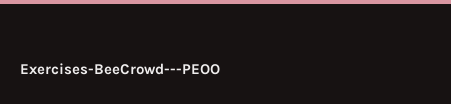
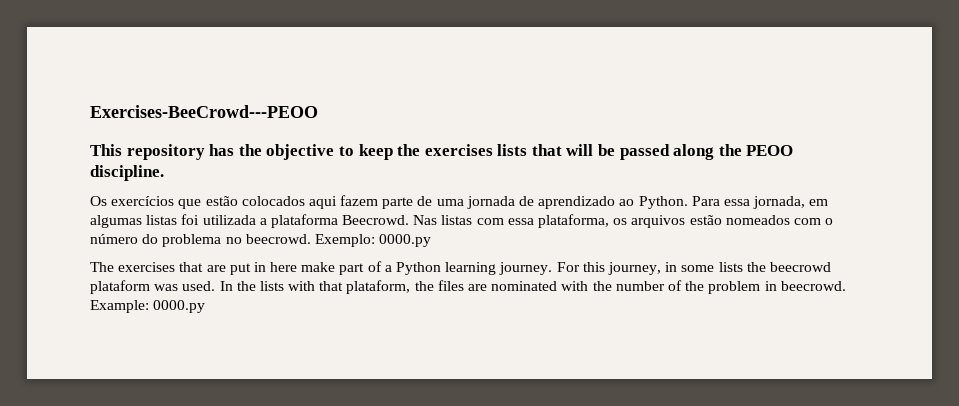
+ This repository has the objective to keep the exercises lists that will be passed along the PEOO discipline.
+ Os exercícios que estão colocados aqui fazem parte de uma jornada de aprendizado ao Python. Para essa jornada, em algumas listas foi utilizada a plataforma Beecrowd. Nas listas com essa plataforma, os arquivos estão nomeados com o número do problema no beecrowd. Exemplo: 0000.py
+ The exercises that are put in here make part of a Python learning journey. For this journey, in some lists the beecrowd plataform was used. In the lists with that plataform, the files are nominated with the number of the problem in beecrowd. Example: 0000.py

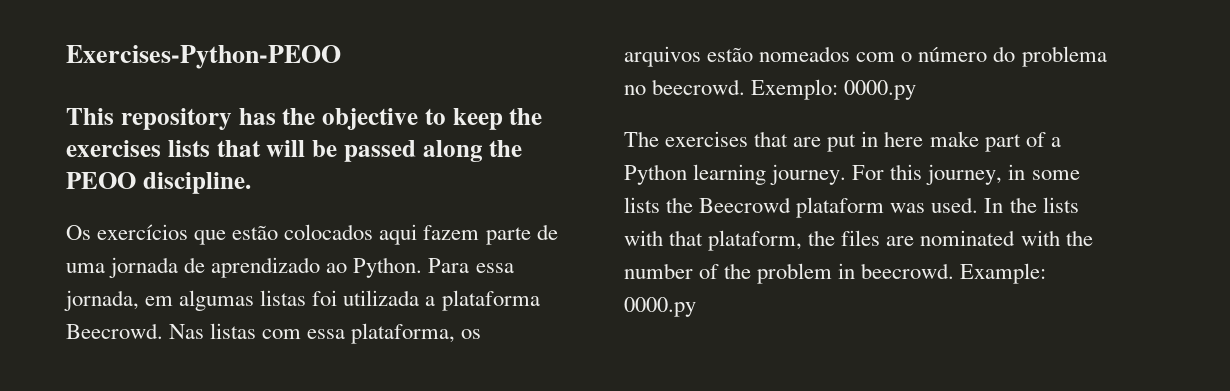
- Exercises-BeeCrowd---PEOO
+ Exercises-Python-PEOO
- For this journey, in some lists the beecrowd plataform was used.
+ For this journey, in some lists the Beecrowd plataform was used.

